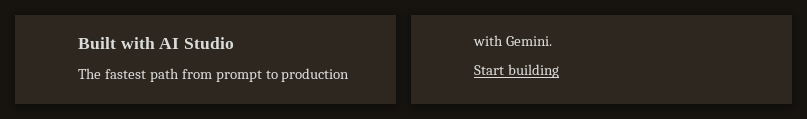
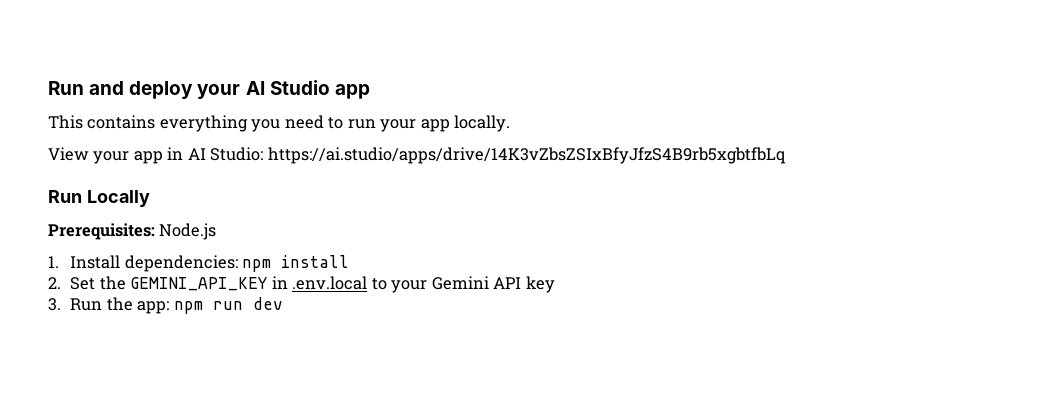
- Built with AI Studio
- The fastest path from prompt to production with Gemini.
- Start building
+ Run and deploy your AI Studio app
+ This contains everything you need to run your app locally.
+ View your app in AI Studio: https://ai.studio/apps/drive/14K3vZbsZSIxBfyJfzS4B9rb5xgbtfbLq
+ Run Locally
+ Prerequisites: Node.js
+ 1. Install dependencies: npm install
+ 2. Set the GEMINI_API_KEY in .env.local to your Gemini API key
+ 3. Run the app: npm run dev

